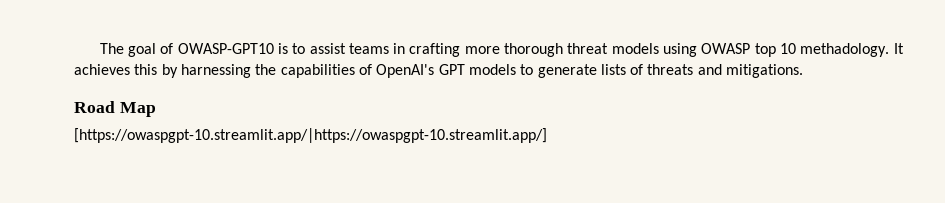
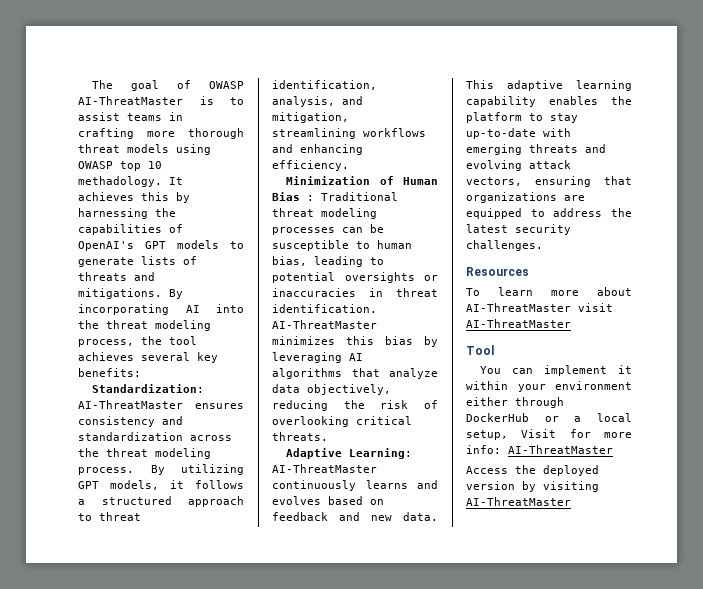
- The goal of OWASP-GPT10 is to assist teams in crafting more thorough threat models using OWASP top 10 methadology.
+ The goal of OWASP AI-ThreatMaster is to assist teams in crafting more thorough threat models using OWASP top 10 methadology.
- It achieves this by harnessing the capabilities of OpenAI's GPT models to generate lists of threats and mitigations.
- Road Map
- [https://owaspgpt-10.streamlit.app/|https://owaspgpt-10.streamlit.app/]
+ It achieves this by harnessing the capabilities of OpenAI's GPT models to generate lists of threats and mitigations. By incorporating AI into the threat modeling process, the tool achieves several key benefits:
+ Standardization: AI-ThreatMaster ensures consistency and standardization across the threat modeling process. By utilizing GPT models, it follows a structured approach to threat identification, analysis, and mitigation, streamlining workflows and enhancing efficiency.
+ Minimization of Human Bias : Traditional threat modeling processes can be susceptible to human bias, leading to potential oversights or inaccuracies in threat identification. AI-ThreatMaster minimizes this bias by leveraging AI algorithms that analyze data objectively, reducing the risk of overlooking critical threats.
+ Adaptive Learning: AI-ThreatMaster continuously learns and evolves based on feedback and new data. This adaptive learning capability enables the platform to stay up-to-date with emerging threats and evolving attack vectors, ensuring that organizations are equipped to address the latest security challenges.
+ Resources
+ To learn more about AI-ThreatMaster visit AI-ThreatMaster
+ Tool
+ You can implement it within your environment either through DockerHub or a local setup, Visit for more info: AI-ThreatMaster
+ Access the deployed version by visiting AI-ThreatMaster

